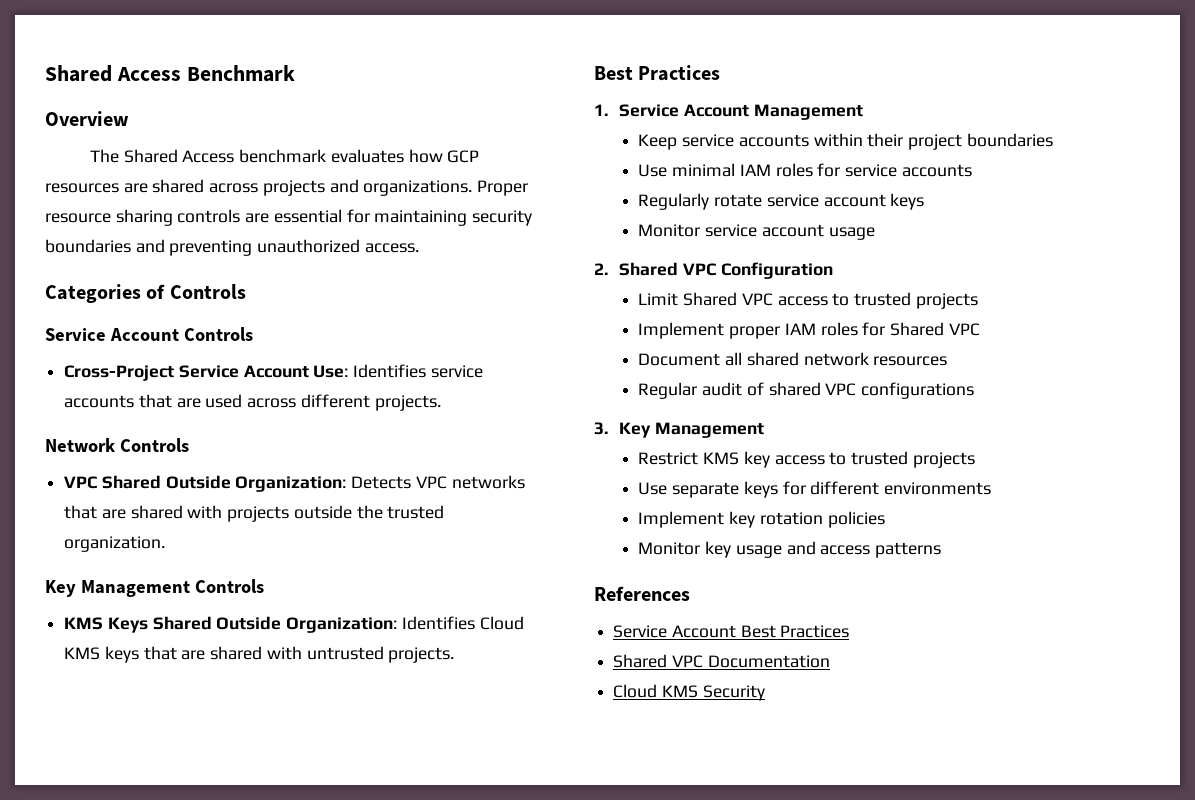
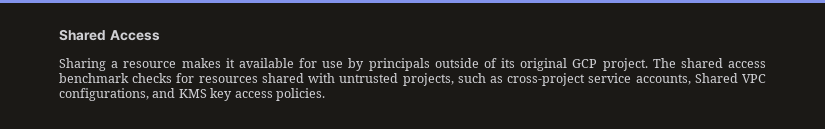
- Shared Access Benchmark
- Overview
- The Shared Access benchmark evaluates how GCP resources are shared across projects and organizations. Proper resource sharing controls are essential for maintaining security boundaries and preventing unauthorized access.
- Categories of Controls
- Service Account Controls
- Cross-Project Service Account Use: Identifies service accounts that are used across different projects.
- Network Controls
- VPC Shared Outside Organization: Detects VPC networks that are shared with projects outside the trusted organization.
- Key Management Controls
- KMS Keys Shared Outside Organization: Identifies Cloud KMS keys that are shared with untrusted projects.
- Best Practices
- 1. Service Account Management
- Keep service accounts within their project boundaries
- Use minimal IAM roles for service accounts
- Regularly rotate service account keys
- Monitor service account usage
- 2. Shared VPC Configuration
- Limit Shared VPC access to trusted projects
- Implement proper IAM roles for Shared VPC
- Document all shared network resources
- Regular audit of shared VPC configurations
- 3. Key Management
- Restrict KMS key access to trusted projects
- Use separate keys for different environments
- Implement key rotation policies
- Monitor key usage and access patterns
- References
- Service Account Best Practices
- Shared VPC Documentation
- Cloud KMS Security
+ Shared Access
+ Sharing a resource makes it available for use by principals outside of its original GCP project. The shared access benchmark checks for resources shared with untrusted projects, such as cross-project service accounts, Shared VPC configurations, and KMS key access policies.

